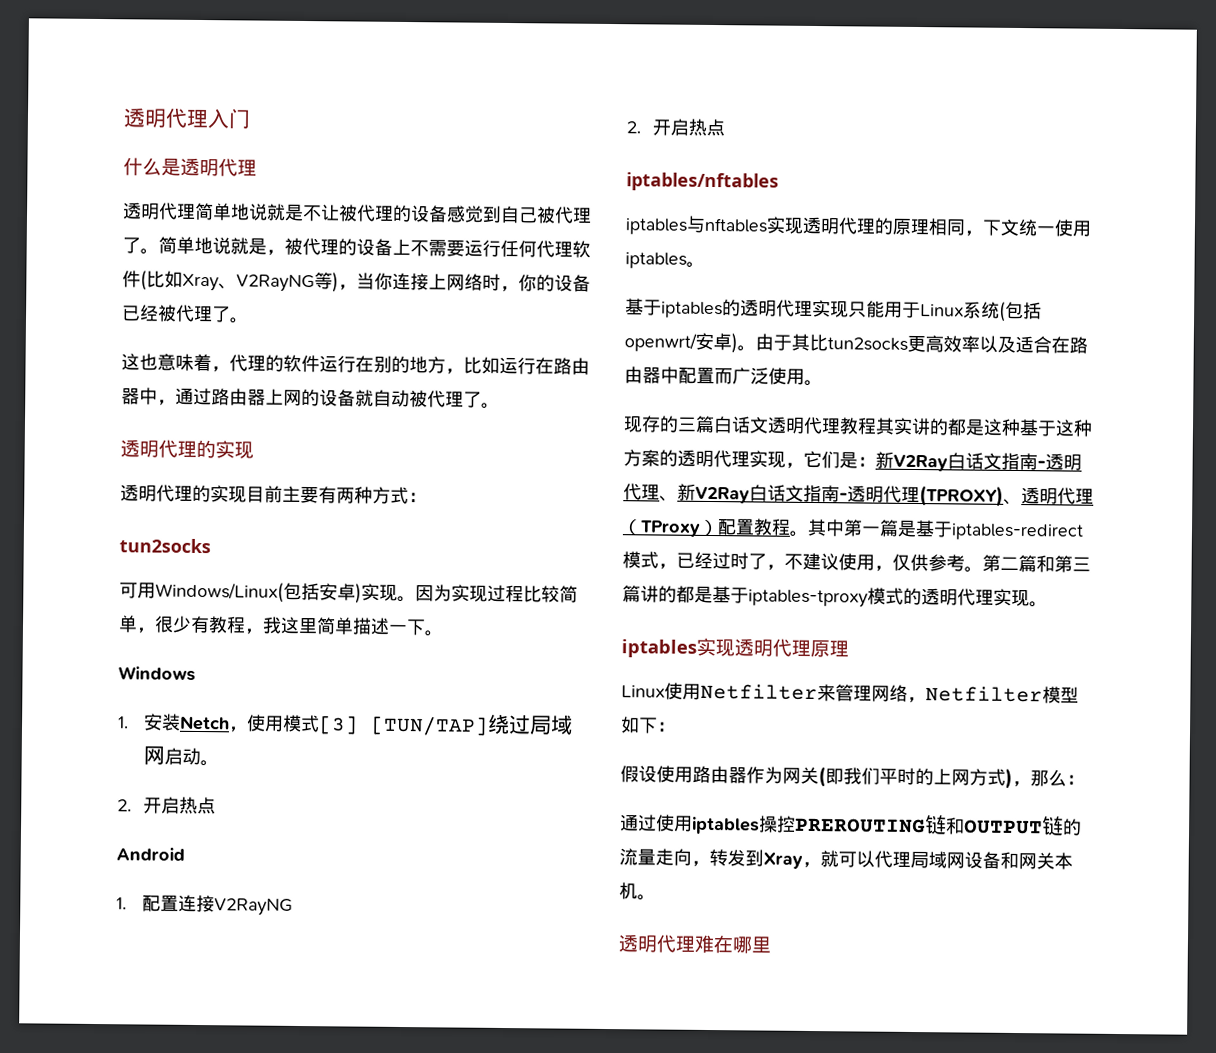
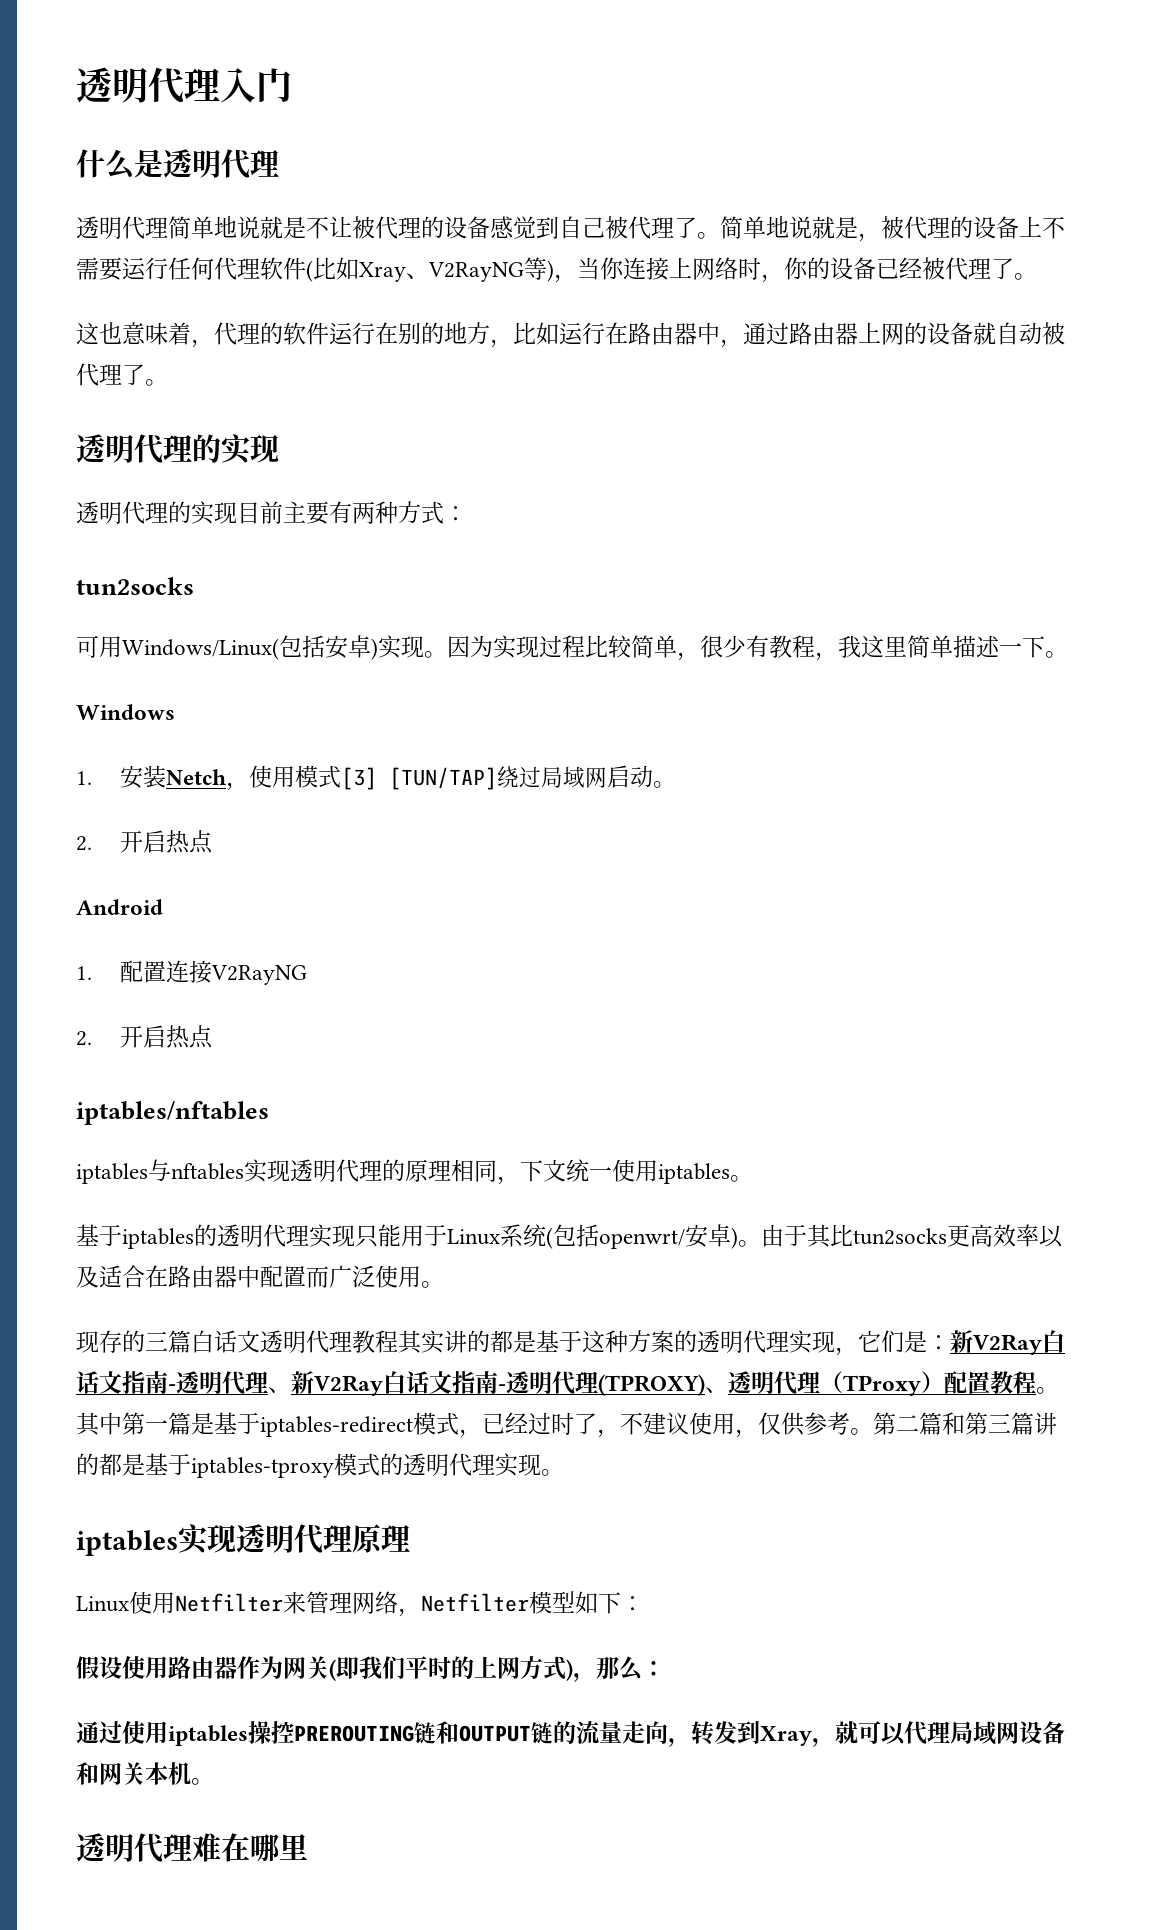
- 现存的三篇白话文透明代理教程其实讲的都是这种基于这种方案的透明代理实现，它们是：新V2Ray白话文指南-透明代理、新V2Ray白话文指南-透明代理(TPROXY)、透明代理（TProxy）配置教程。
+ 现存的三篇白话文透明代理教程其实讲的都是基于这种方案的透明代理实现，它们是：新V2Ray白话文指南-透明代理、新V2Ray白话文指南-透明代理(TPROXY)、透明代理（TProxy）配置教程。

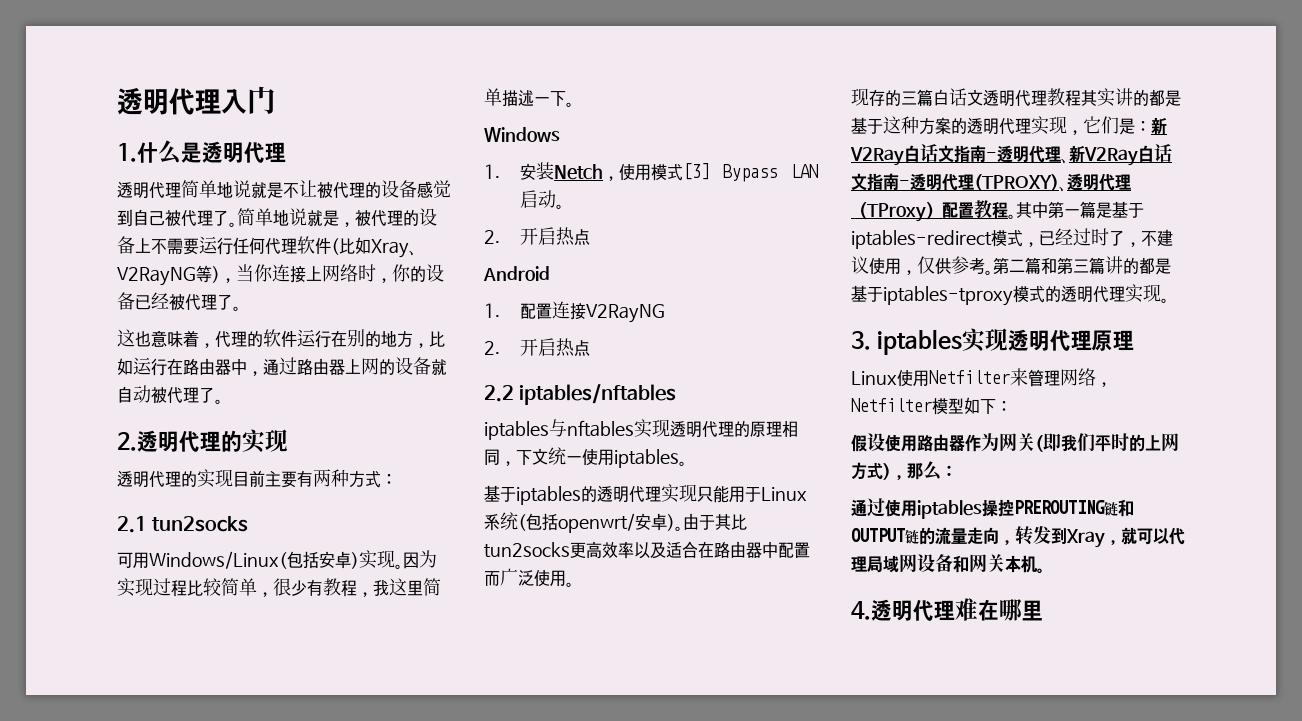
- 什么是透明代理
+ 1.什么是透明代理
  这也意味着，代理的软件运行在别的地方，比如运行在路由器中，通过路由器上网的设备就自动被代理了。
- 透明代理的实现
+ 2.透明代理的实现
  透明代理的实现目前主要有两种方式：
- tun2socks
+ 2.1 tun2socks
- 1.安装Netch，使用模式[3] [TUN/TAP]绕过局域网启动。
+ 1.安装Netch，使用模式[3] Bypass LAN启动。
- iptables/nftables
+ 2.2 iptables/nftables
- iptables实现透明代理原理
+ 3. iptables实现透明代理原理
- 透明代理难在哪里
+ 4.透明代理难在哪里

